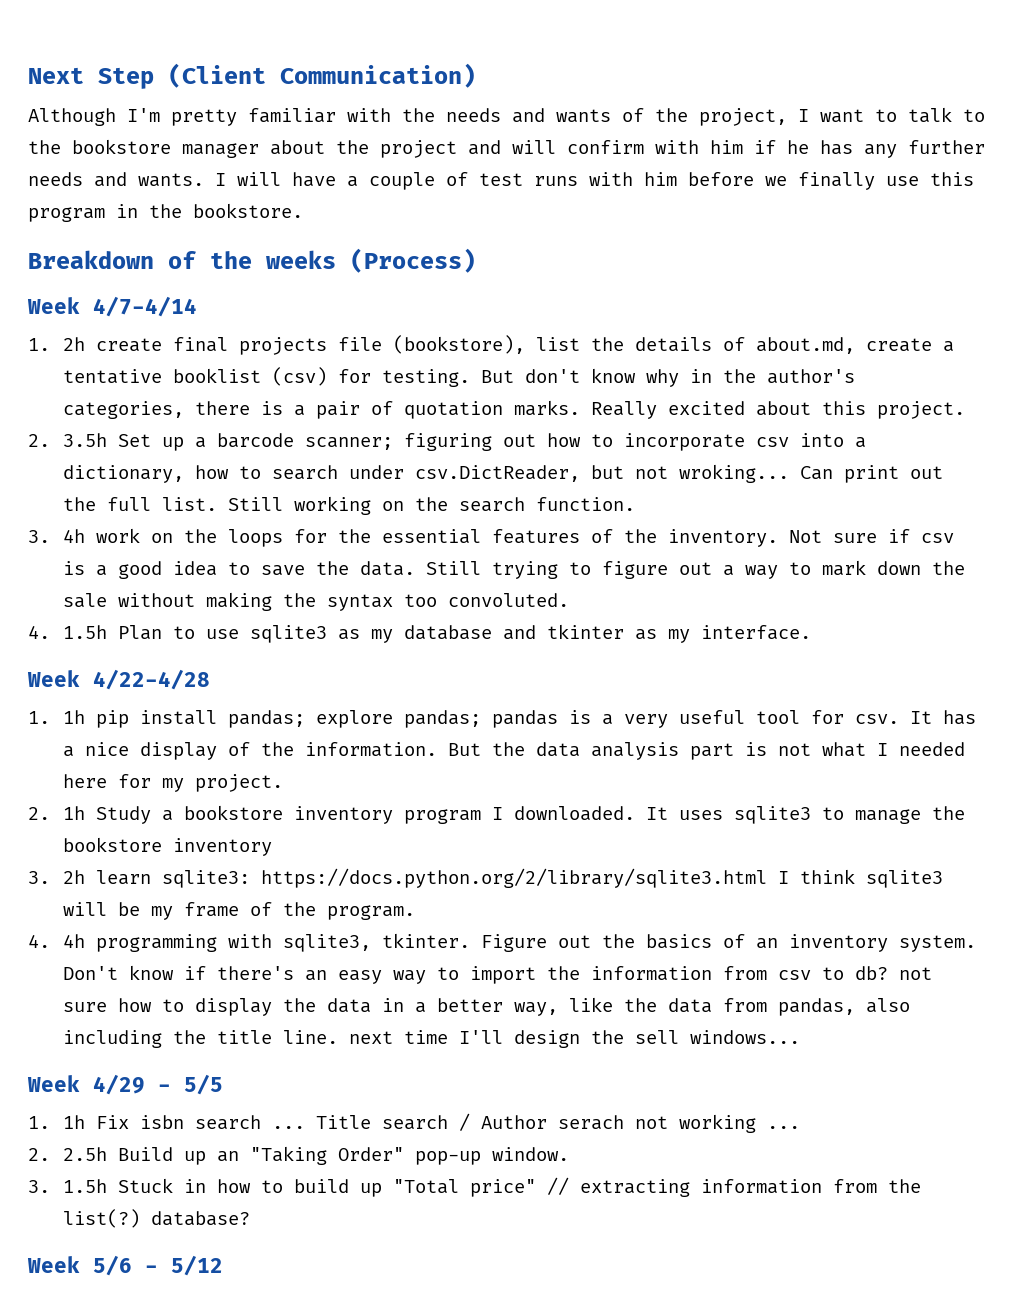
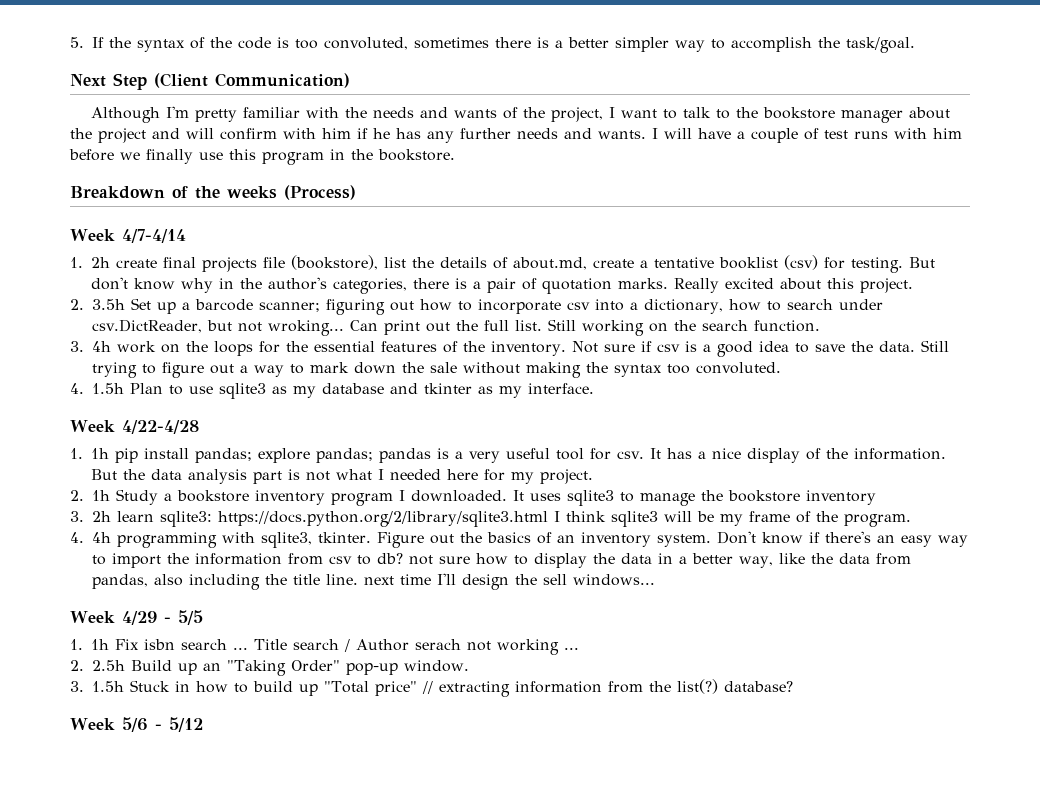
+ 5. If the syntax of the code is too convoluted, sometimes there is a better simpler way to accomplish the task/goal.

